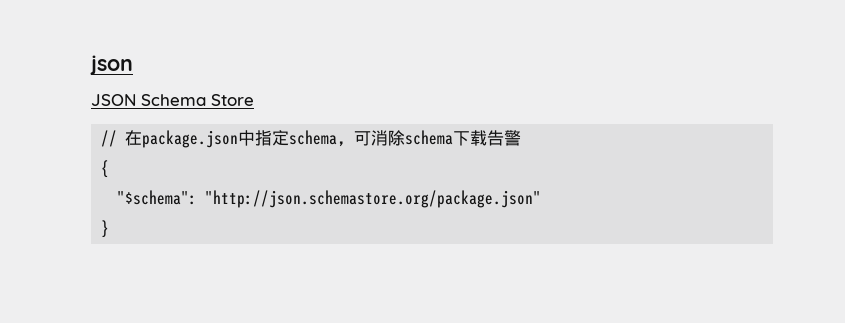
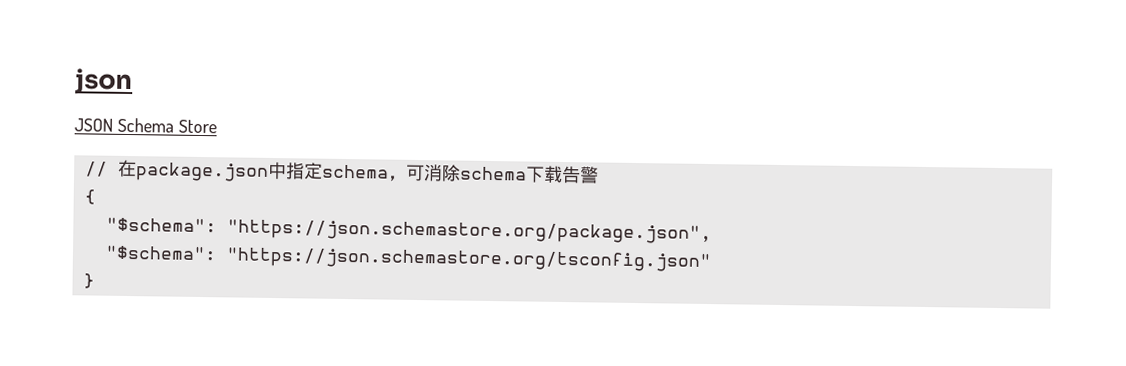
- "$schema": "http://json.schemastore.org/package.json"
+ "$schema": "https://json.schemastore.org/package.json",
+ "$schema": "https://json.schemastore.org/tsconfig.json"

